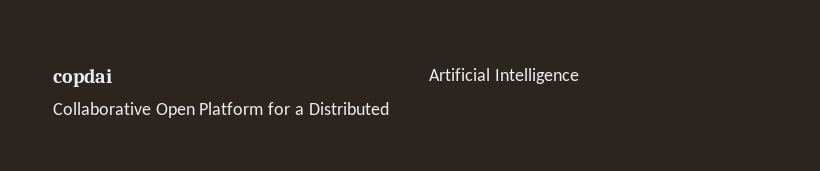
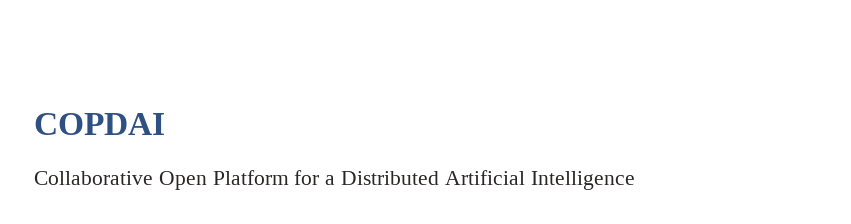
- copdai
+ COPDAI

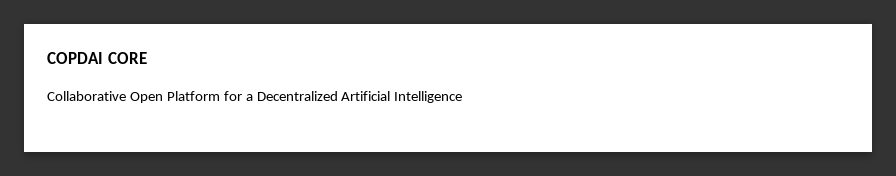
- COPDAI
+ COPDAI CORE
- Collaborative Open Platform for a Distributed Artificial Intelligence
+ Collaborative Open Platform for a Decentralized Artificial Intelligence

